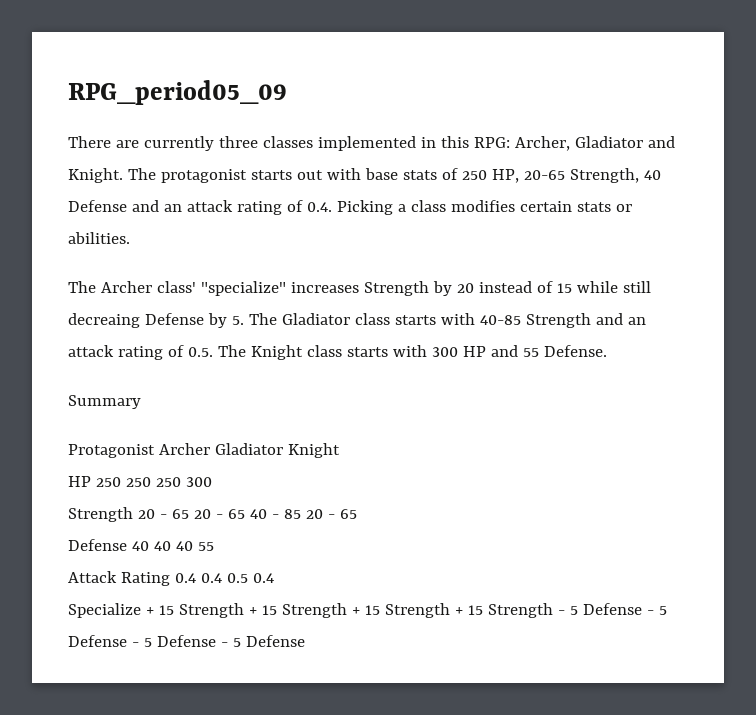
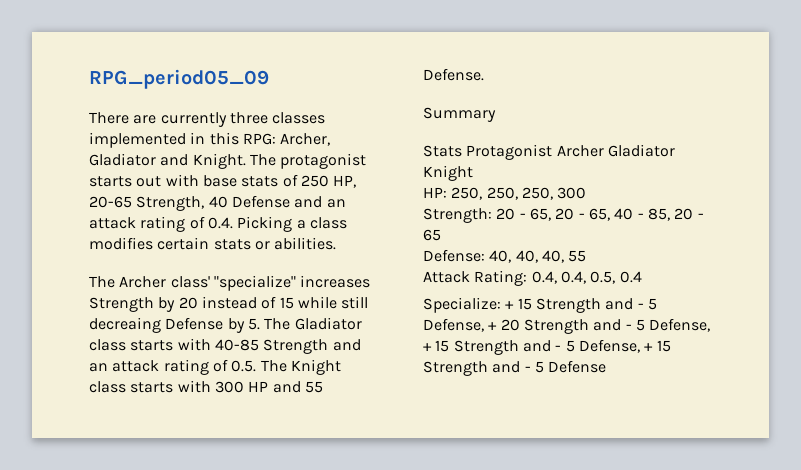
- Protagonist Archer Gladiator Knight
+ Stats Protagonist Archer Gladiator Knight
- HP 250 250 250 300
+ HP: 250, 250, 250, 300
- Strength 20 - 65 20 - 65 40 - 85 20 - 65
+ Strength: 20 - 65, 20 - 65, 40 - 85, 20 - 65
- Defense 40 40 40 55
- Attack Rating 0.4 0.4 0.5 0.4
+ Defense: 40, 40, 40, 55
+ Attack Rating: 0.4, 0.4, 0.5, 0.4
- Specialize + 15 Strength + 15 Strength + 15 Strength + 15 Strength - 5 Defense - 5 Defense - 5 Defense - 5 Defense
+ Specialize: + 15 Strength and - 5 Defense, + 20 Strength and - 5 Defense, + 15 Strength and - 5 Defense, + 15 Strength and - 5 Defense

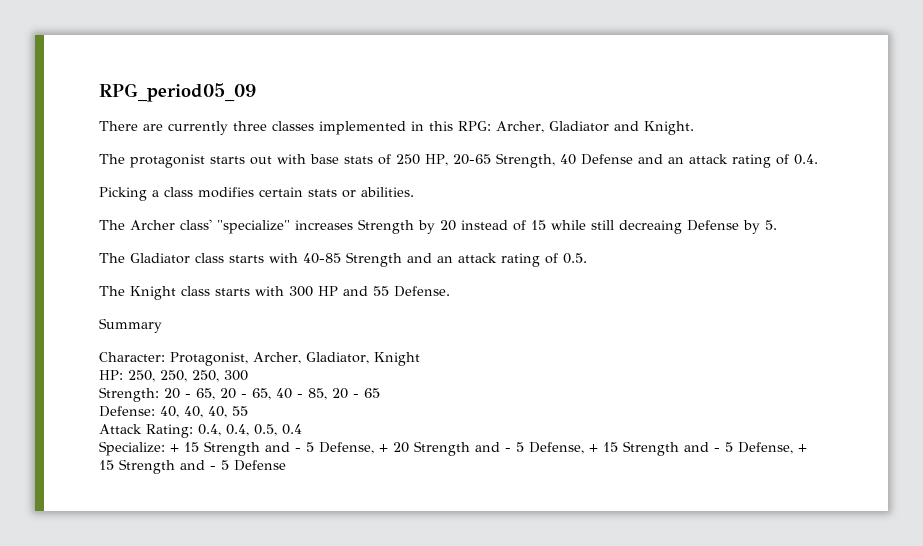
- There are currently three classes implemented in this RPG: Archer, Gladiator and Knight. The protagonist starts out with base stats of 250 HP, 20-65 Strength, 40 Defense and an attack rating of 0.4. Picking a class modifies certain stats or abilities.
+ There are currently three classes implemented in this RPG: Archer, Gladiator and Knight.
+ The protagonist starts out with base stats of 250 HP, 20-65 Strength, 40 Defense and an attack rating of 0.4.
+ Picking a class modifies certain stats or abilities.
- The Archer class' "specialize" increases Strength by 20 instead of 15 while still decreaing Defense by 5. The Gladiator class starts with 40-85 Strength and an attack rating of 0.5. The Knight class starts with 300 HP and 55 Defense.
+ The Archer class' "specialize" increases Strength by 20 instead of 15 while still decreaing Defense by 5.
+ The Gladiator class starts with 40-85 Strength and an attack rating of 0.5.
+ The Knight class starts with 300 HP and 55 Defense.
- Stats Protagonist Archer Gladiator Knight
+ Character: Protagonist, Archer, Gladiator, Knight

